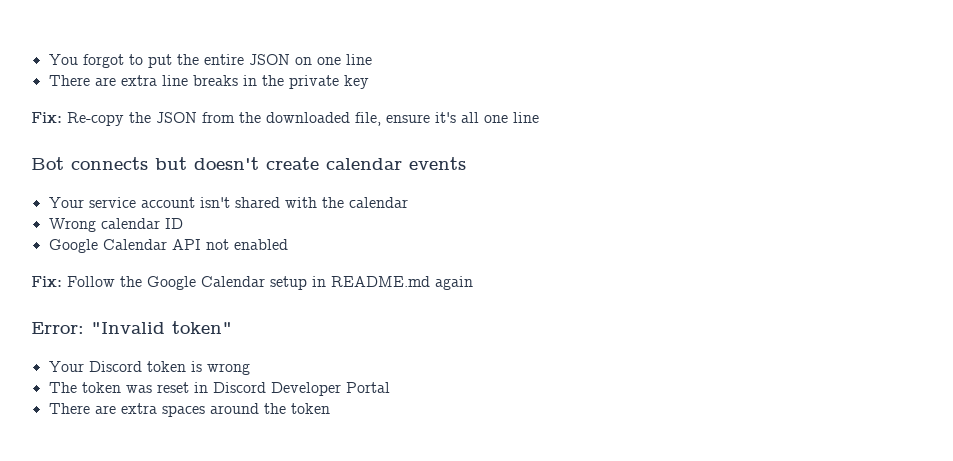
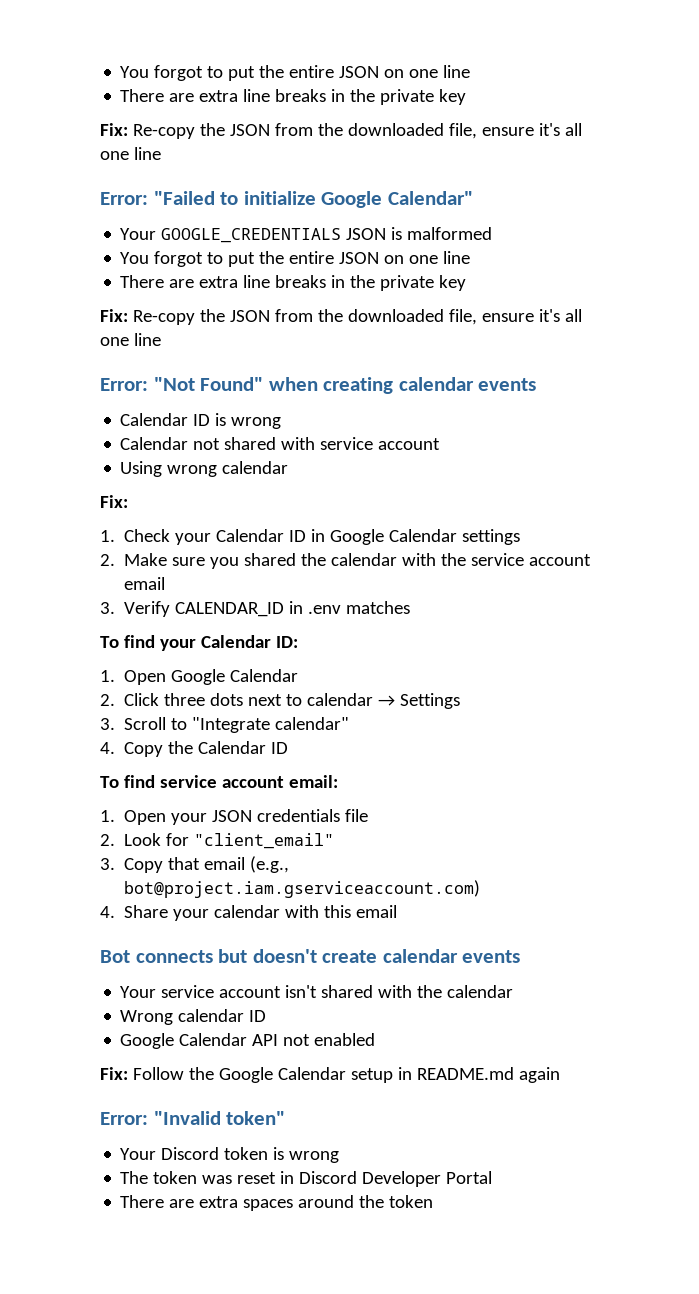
+ Error: "Failed to initialize Google Calendar"
+ Your GOOGLE_CREDENTIALS JSON is malformed
+ You forgot to put the entire JSON on one line
+ There are extra line breaks in the private key
+ Fix: Re-copy the JSON from the downloaded file, ensure it's all one line
+ Error: "Not Found" when creating calendar events
+ Calendar ID is wrong
+ Calendar not shared with service account
+ Using wrong calendar
+ Fix:
+ 1. Check your Calendar ID in Google Calendar settings
+ 2. Make sure you shared the calendar with the service account email
+ 3. Verify CALENDAR_ID in .env matches
+ To find your Calendar ID:
+ 1. Open Google Calendar
+ 2. Click three dots next to calendar → Settings
+ 3. Scroll to "Integrate calendar"
+ 4. Copy the Calendar ID
+ To find service account email:
+ 1. Open your JSON credentials file
+ 2. Look for "client_email"
+ 3. Copy that email (e.g., bot@project.iam.gserviceaccount.com)
+ 4. Share your calendar with this email

